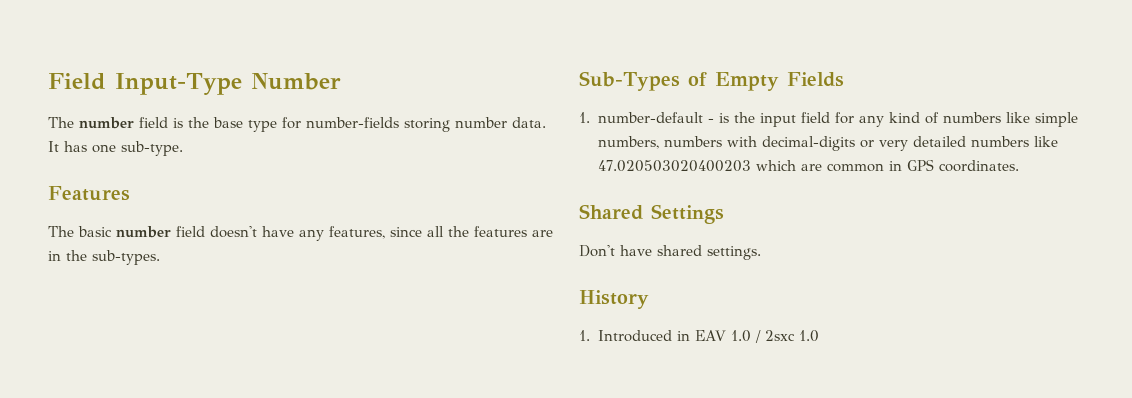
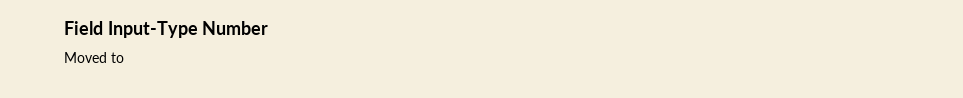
- The number field is the base type for number-fields storing number data. It has one sub-type.
- Features
- The basic number field doesn't have any features, since all the features are in the sub-types.
- Sub-Types of Empty Fields
- 1. number-default - is the input field for any kind of numbers like simple numbers, numbers with decimal-digits or very detailed numbers like 47.020503020400203 which are common in GPS coordinates.
- Shared Settings
- Don't have shared settings.
- History
- 1. Introduced in EAV 1.0 / 2sxc 1.0
+ Moved to

